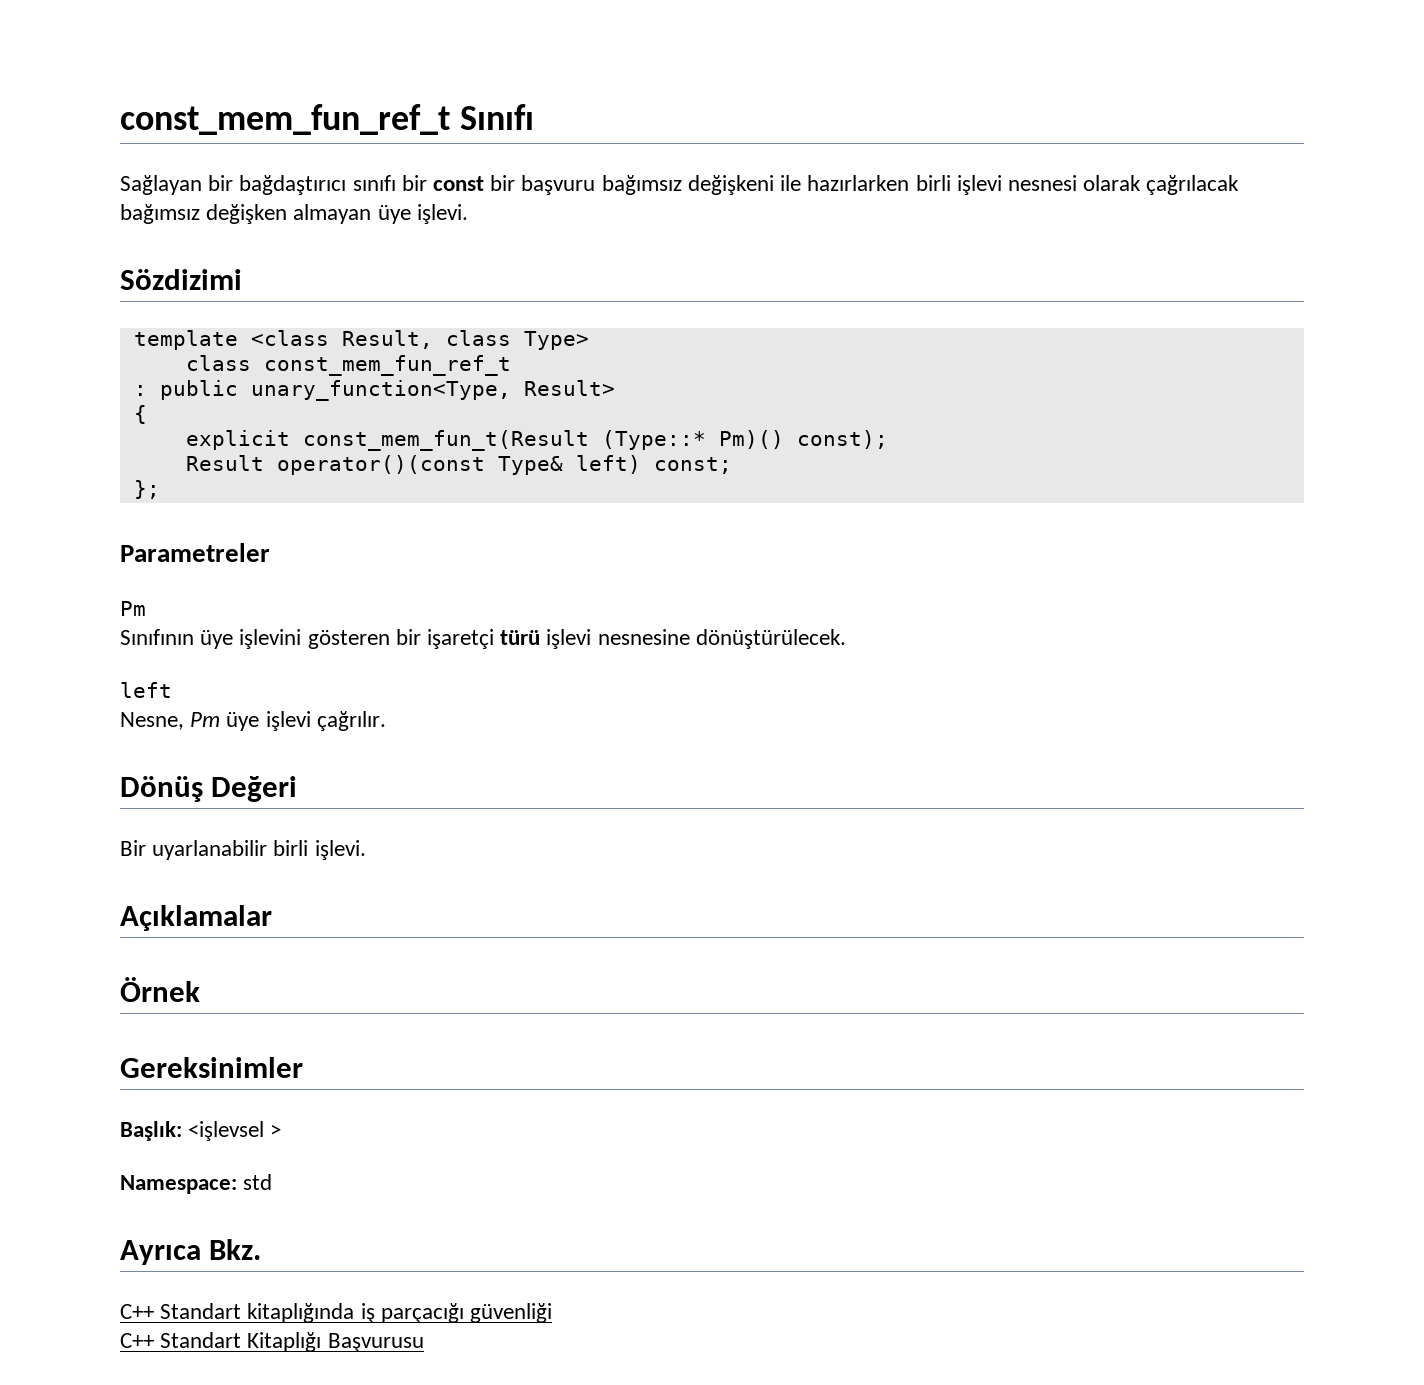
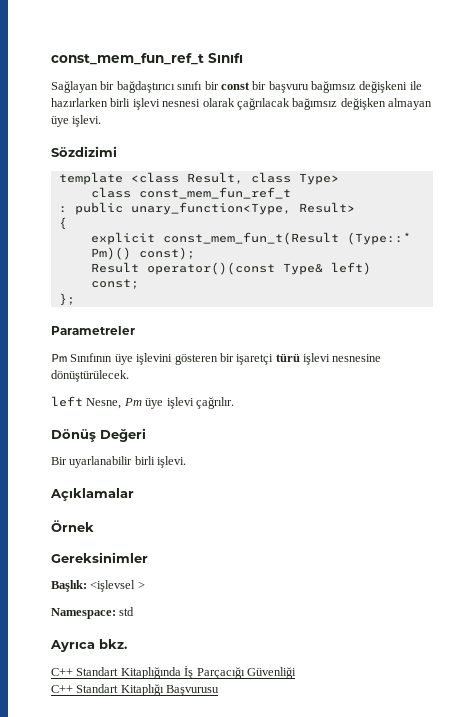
  Parametreler
- Pm
- Sınıfının üye işlevini gösteren bir işaretçi türü işlevi nesnesine dönüştürülecek.
+ Pm Sınıfının üye işlevini gösteren bir işaretçi türü işlevi nesnesine dönüştürülecek.
- left
- Nesne, Pm üye işlevi çağrılır.
+ left Nesne, Pm üye işlevi çağrılır.
- Ayrıca Bkz.
- C++ Standart kitaplığında iş parçacığı güvenliği
+ Ayrıca bkz.
+ C++ Standart Kitaplığında İş Parçacığı Güvenliği

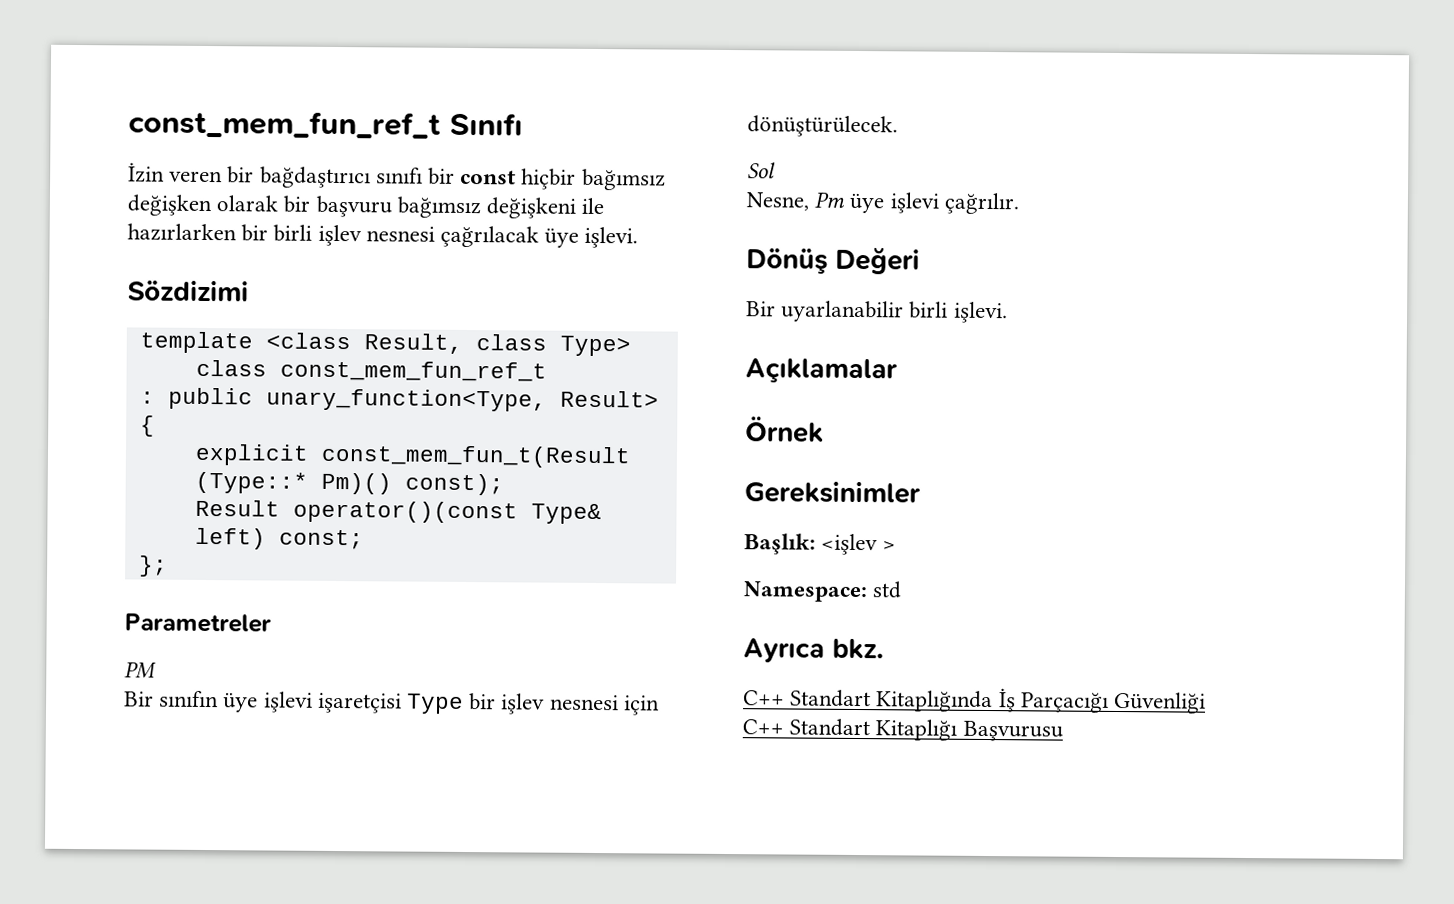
- Sağlayan bir bağdaştırıcı sınıfı bir const bir başvuru bağımsız değişkeni ile hazırlarken birli işlevi nesnesi olarak çağrılacak bağımsız değişken almayan üye işlevi.
+ İzin veren bir bağdaştırıcı sınıfı bir const hiçbir bağımsız değişken olarak bir başvuru bağımsız değişkeni ile hazırlarken bir birli işlev nesnesi çağrılacak üye işlevi.
- Pm Sınıfının üye işlevini gösteren bir işaretçi türü işlevi nesnesine dönüştürülecek.
+ PM
+ Bir sınıfın üye işlevi işaretçisi Type bir işlev nesnesi için dönüştürülecek.
- left Nesne, Pm üye işlevi çağrılır.
+ Sol
+ Nesne, Pm üye işlevi çağrılır.
- Başlık: <işlevsel >
+ Başlık: <işlev >

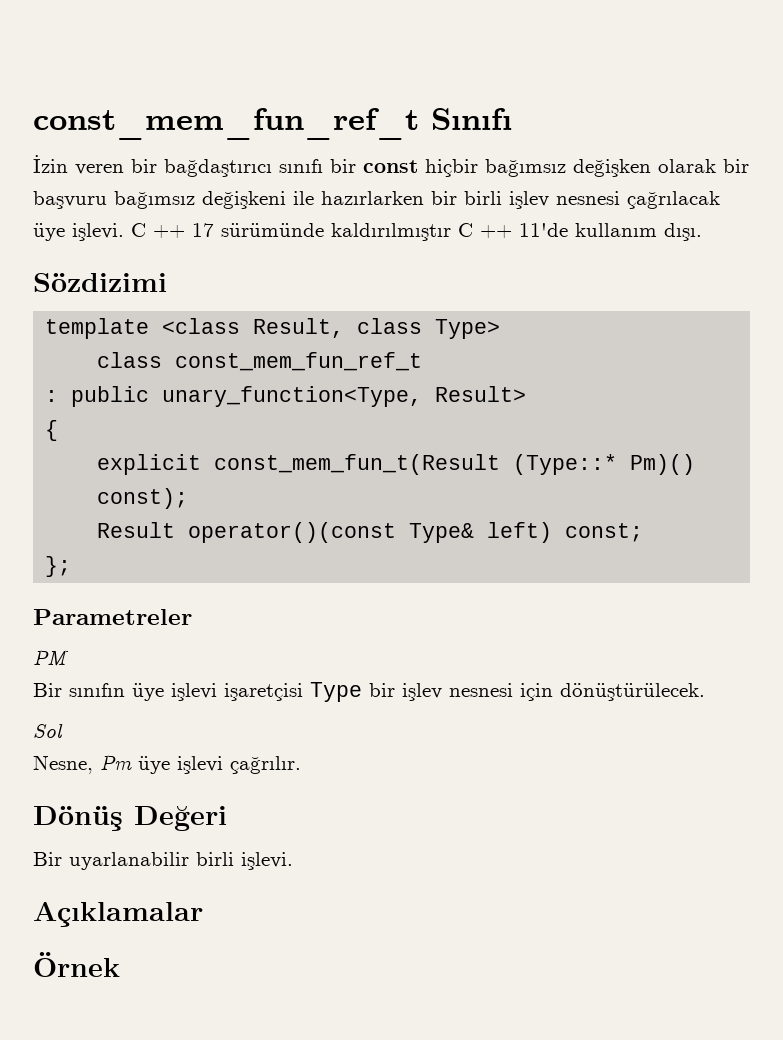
+ C ++ 17 sürümünde kaldırılmıştır C ++ 11'de kullanım dışı.
- Gereksinimler
- Başlık: <işlev >
- Namespace: std
- Ayrıca bkz.
- C++ Standart Kitaplığında İş Parçacığı Güvenliği
- C++ Standart Kitaplığı Başvurusu

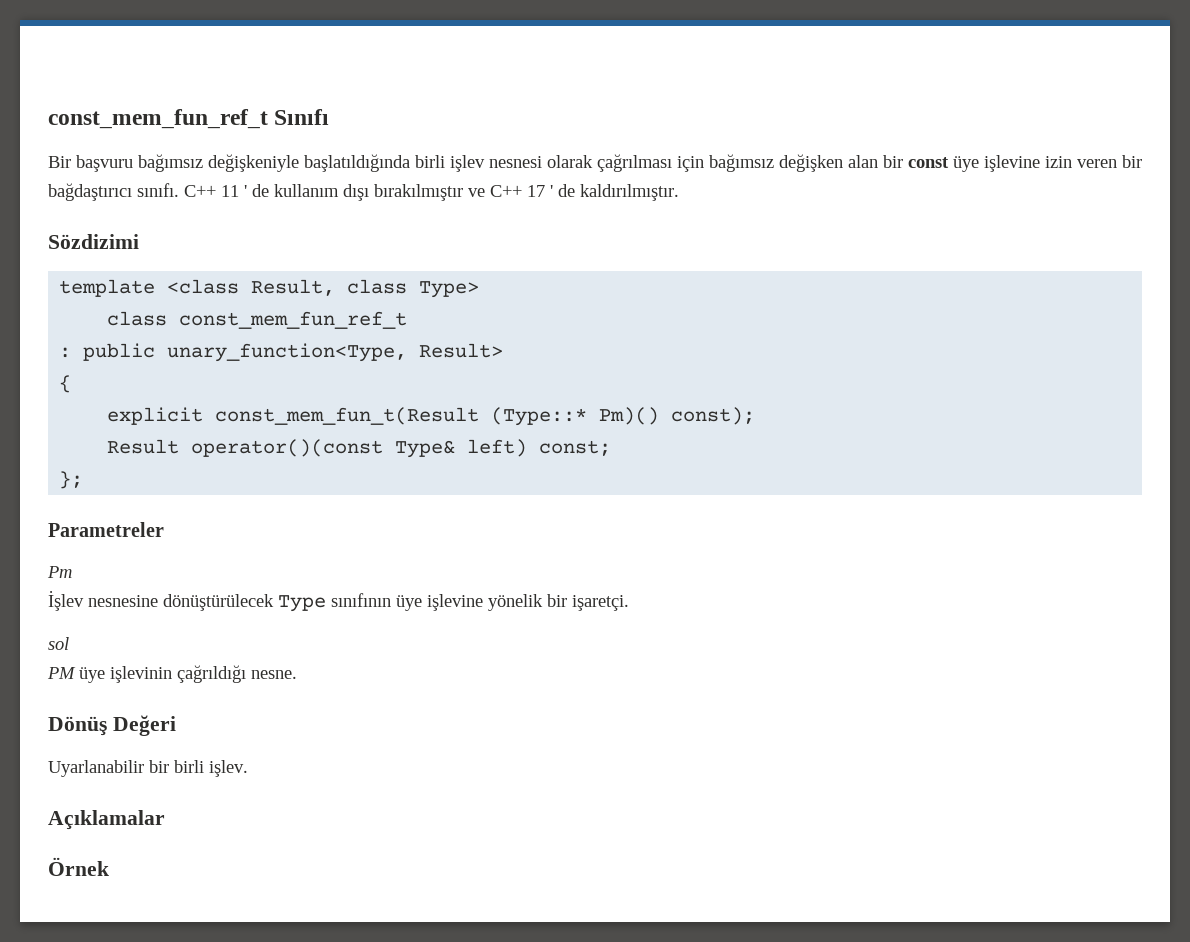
- İzin veren bir bağdaştırıcı sınıfı bir const hiçbir bağımsız değişken olarak bir başvuru bağımsız değişkeni ile hazırlarken bir birli işlev nesnesi çağrılacak üye işlevi. C ++ 17 sürümünde kaldırılmıştır C ++ 11'de kullanım dışı.
+ Bir başvuru bağımsız değişkeniyle başlatıldığında birli işlev nesnesi olarak çağrılması için bağımsız değişken alan bir const üye işlevine izin veren bir bağdaştırıcı sınıfı. C++ 11 ' de kullanım dışı bırakılmıştır ve C++ 17 ' de kaldırılmıştır.
- PM
- Bir sınıfın üye işlevi işaretçisi Type bir işlev nesnesi için dönüştürülecek.
- Sol
- Nesne, Pm üye işlevi çağrılır.
+ Pm
+ İşlev nesnesine dönüştürülecek Type sınıfının üye işlevine yönelik bir işaretçi.
+ sol
+ PM üye işlevinin çağrıldığı nesne.
  Dönüş Değeri
- Bir uyarlanabilir birli işlevi.
+ Uyarlanabilir bir birli işlev.

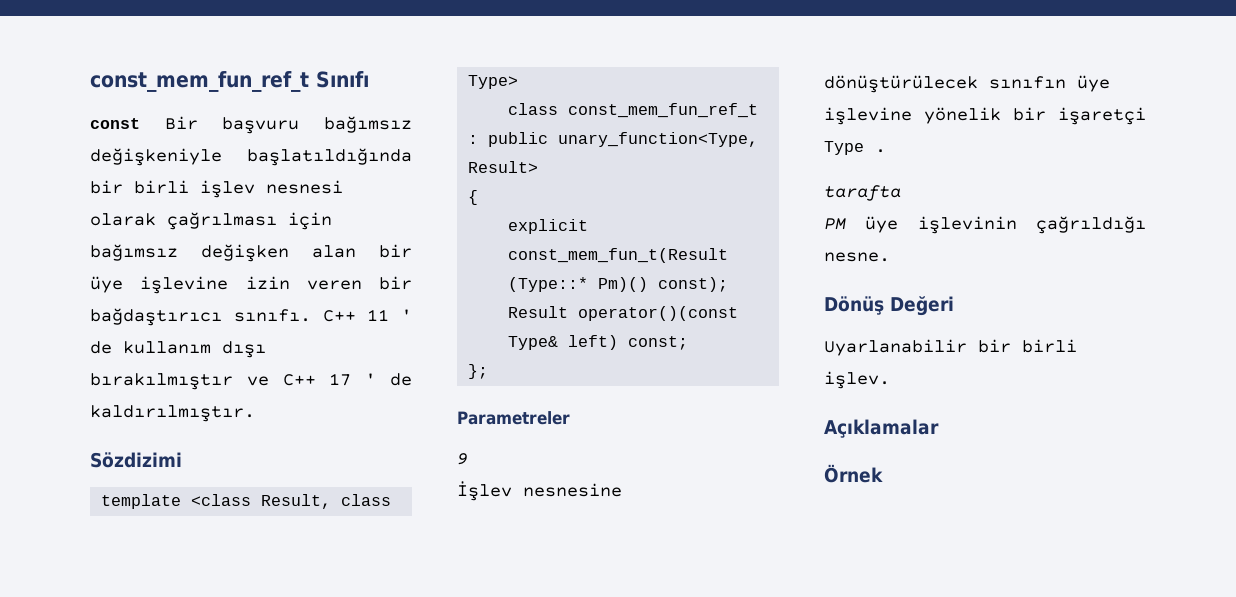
- Bir başvuru bağımsız değişkeniyle başlatıldığında birli işlev nesnesi olarak çağrılması için bağımsız değişken alan bir const üye işlevine izin veren bir bağdaştırıcı sınıfı.
+ const Bir başvuru bağımsız değişkeniyle başlatıldığında bir birli işlev nesnesi olarak çağrılması için bağımsız değişken alan bir üye işlevine izin veren bir bağdaştırıcı sınıfı.
- Pm
+ 9
- İşlev nesnesine dönüştürülecek Type sınıfının üye işlevine yönelik bir işaretçi.
- sol
+ İşlev nesnesine dönüştürülecek sınıfın üye işlevine yönelik bir işaretçi Type .
+ tarafta

